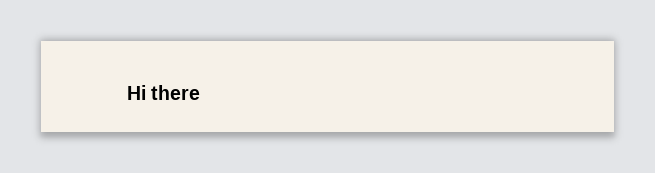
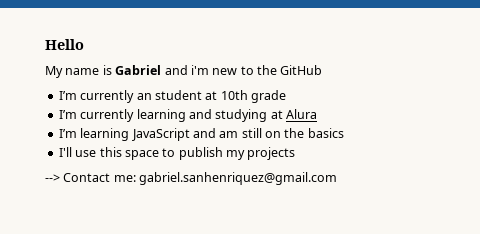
- Hi there
+ Hello
+ My name is Gabriel and i'm new to the GitHub
+ I’m currently an student at 10th grade
+ I’m currently learning and studying at Alura
+ I’m learning JavaScript and am still on the basics
+ I'll use this space to publish my projects
+ --> Contact me: gabriel.sanhenriquez@gmail.com

